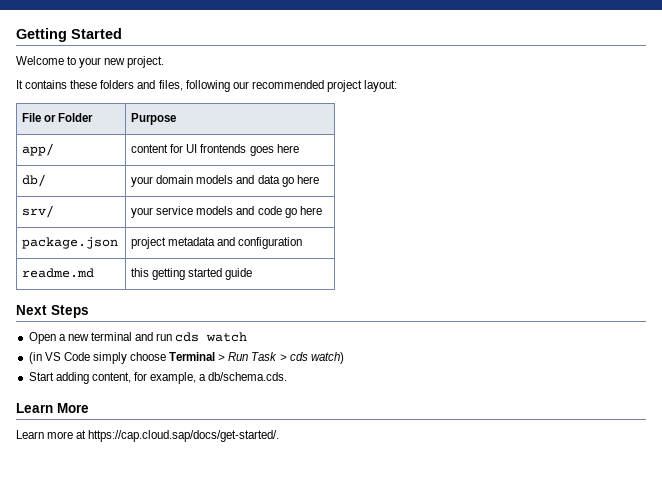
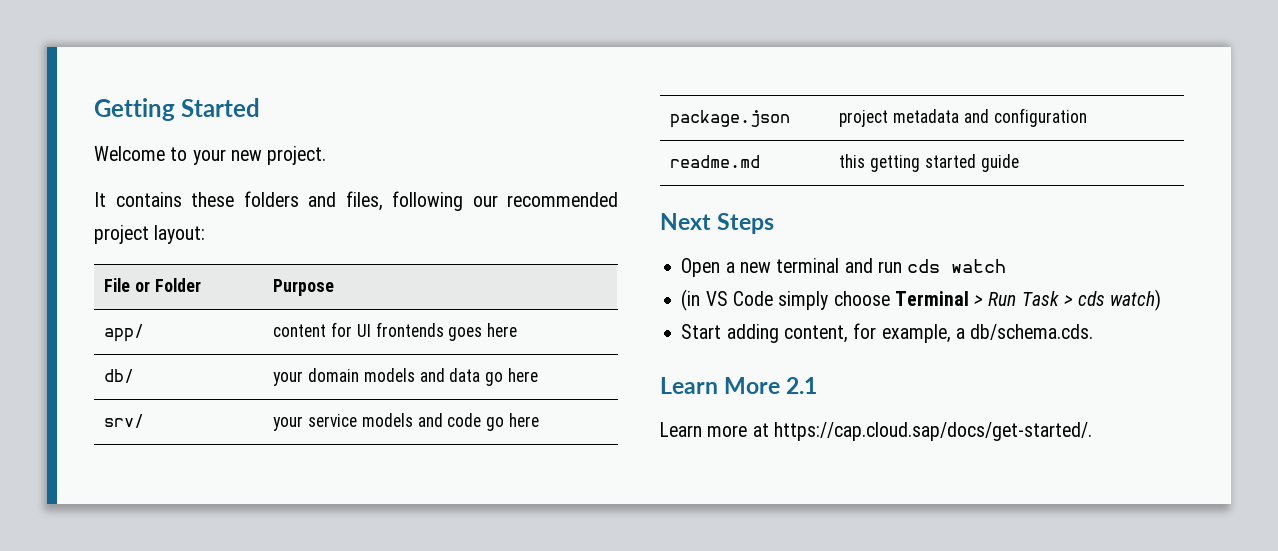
- Learn More
+ Learn More 2.1

